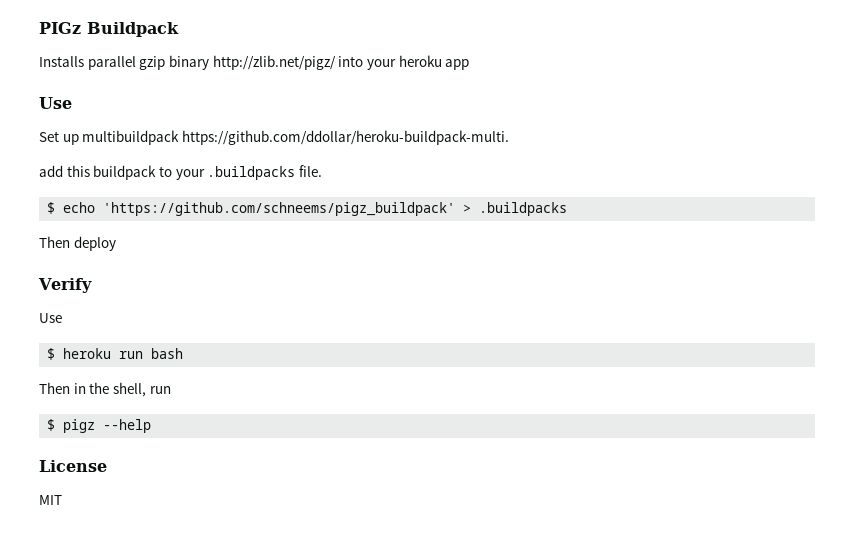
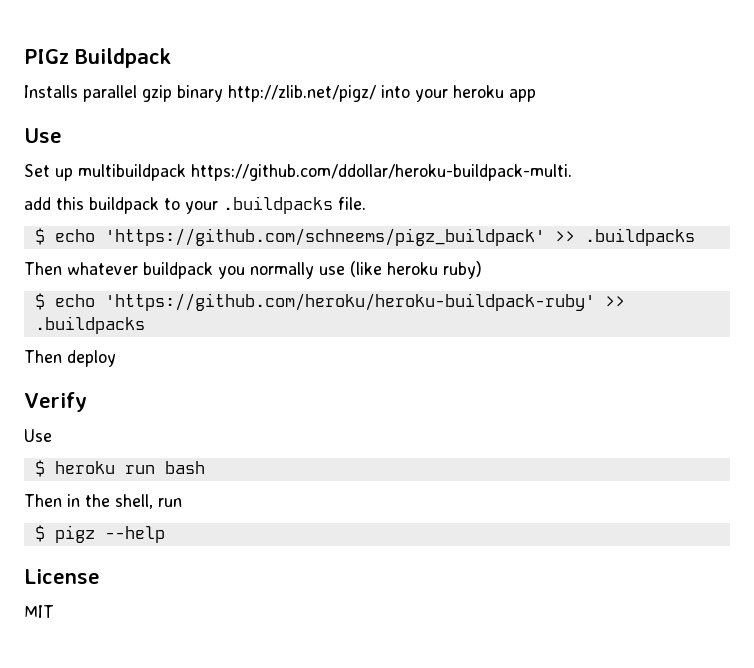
- $ echo 'https://github.com/schneems/pigz_buildpack' > .buildpacks
+ $ echo 'https://github.com/schneems/pigz_buildpack' >> .buildpacks
+ Then whatever buildpack you normally use (like heroku ruby)
+ $ echo 'https://github.com/heroku/heroku-buildpack-ruby' >> .buildpacks

